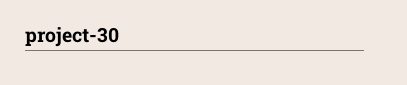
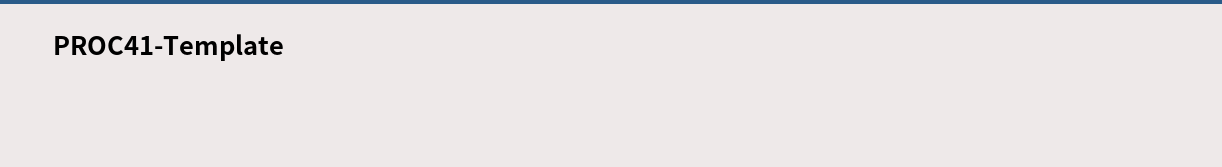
- project-30
+ PROC41-Template

